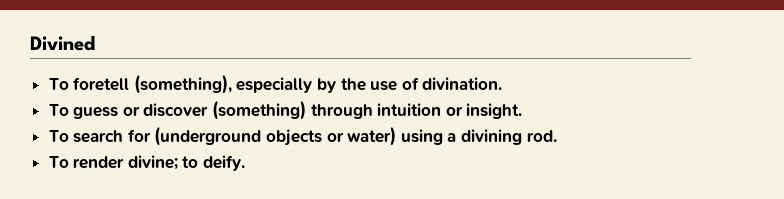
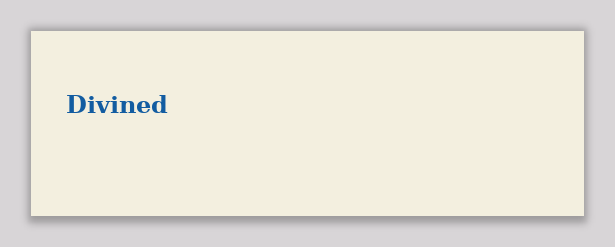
- To foretell (something), especially by the use of divination.
- To guess or discover (something) through intuition or insight.
- To search for (underground objects or water) using a divining rod.
- To render divine; to deify.

